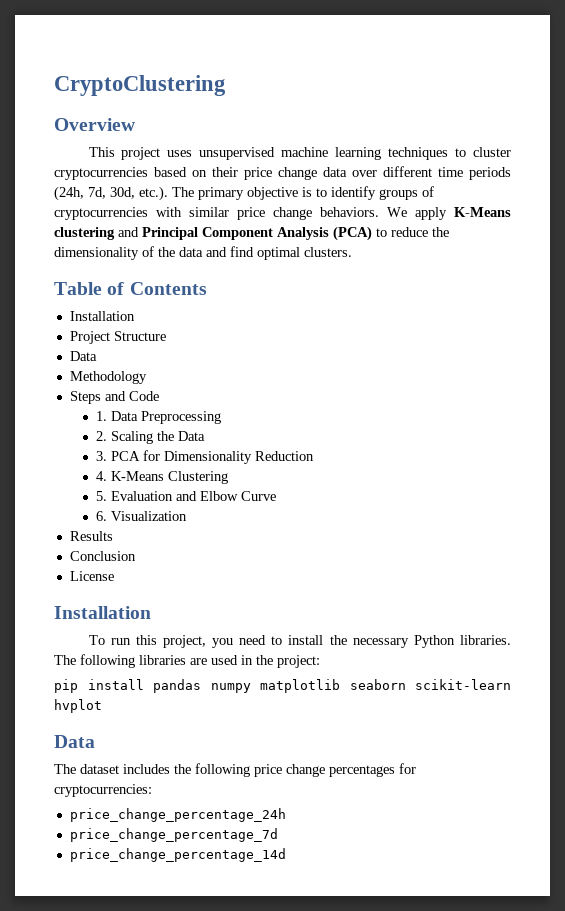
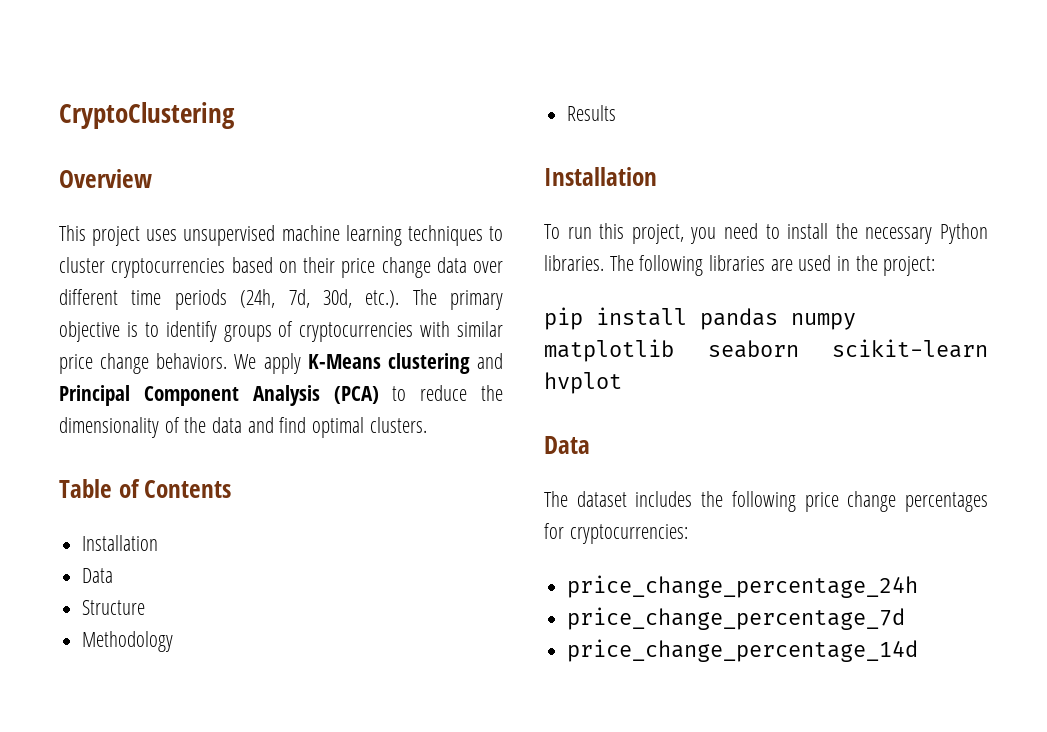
  Table of Contents
  Installation
- Project Structure
  Data
+ Structure
- Steps and Code
- 1. Data Preprocessing
- 2. Scaling the Data
- 3. PCA for Dimensionality Reduction
- 4. K-Means Clustering
- 5. Evaluation and Elbow Curve
- 6. Visualization
- Conclusion
- License

